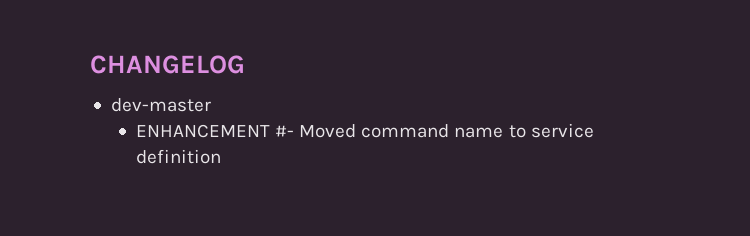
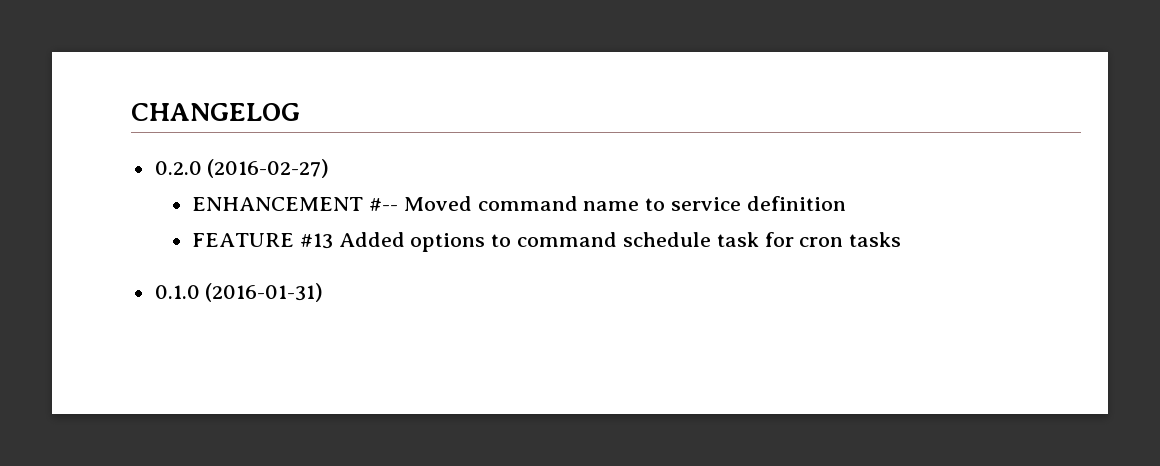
- dev-master
+ 0.2.0 (2016-02-27)
- ENHANCEMENT #- Moved command name to service definition
+ ENHANCEMENT #-- Moved command name to service definition
+ FEATURE #13 Added options to command schedule task for cron tasks
+ 0.1.0 (2016-01-31)

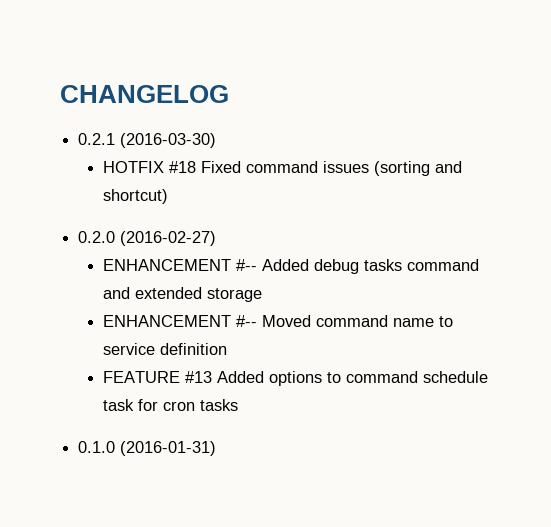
+ 0.2.1 (2016-03-30)
+ HOTFIX #18 Fixed command issues (sorting and shortcut)
  0.2.0 (2016-02-27)
+ ENHANCEMENT #-- Added debug tasks command and extended storage

